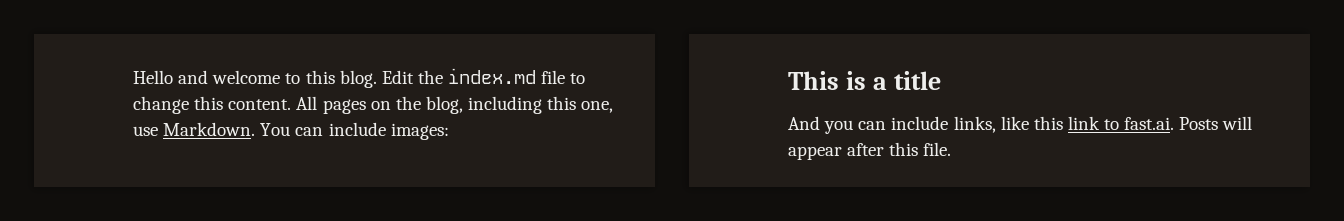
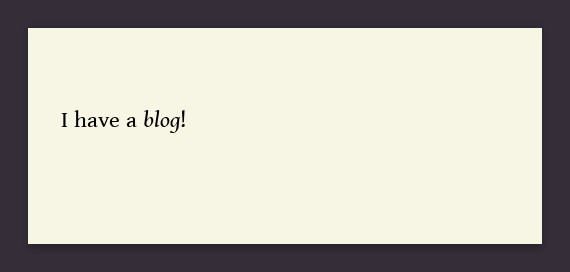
- Hello and welcome to this blog. Edit the index.md file to change this content. All pages on the blog, including this one, use Markdown. You can include images:
- This is a title
- And you can include links, like this link to fast.ai. Posts will appear after this file.
+ I have a blog!

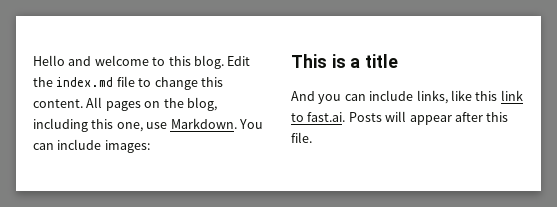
- I have a blog!
+ Hello and welcome to this blog. Edit the index.md file to change this content. All pages on the blog, including this one, use Markdown. You can include images:
+ This is a title
+ And you can include links, like this link to fast.ai. Posts will appear after this file.

